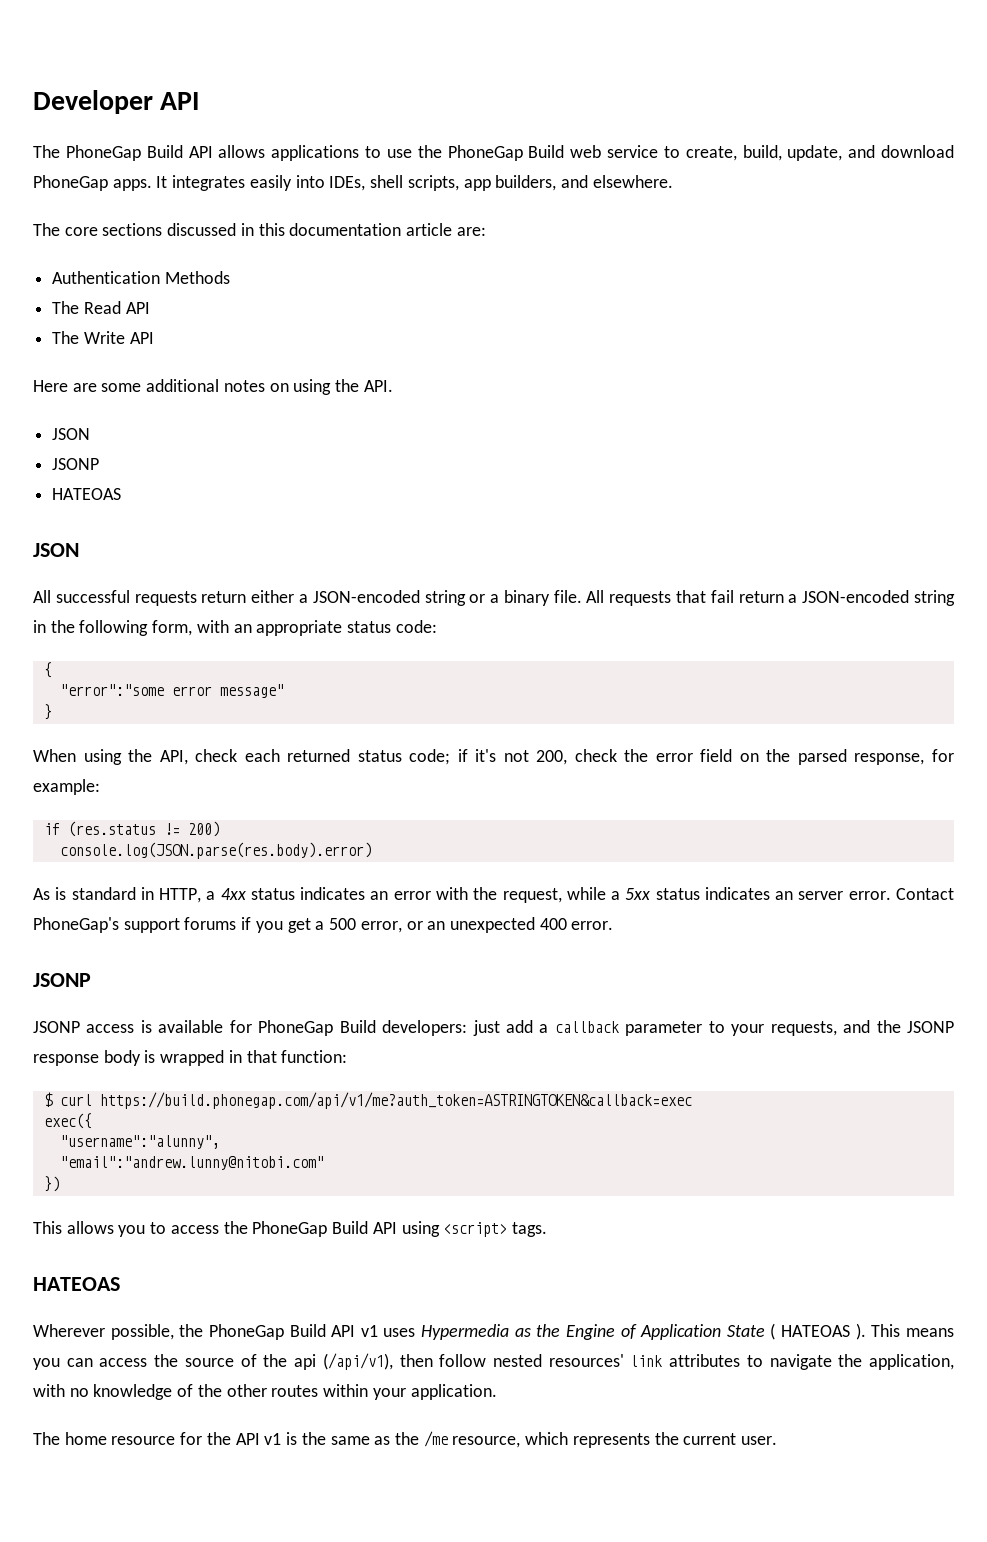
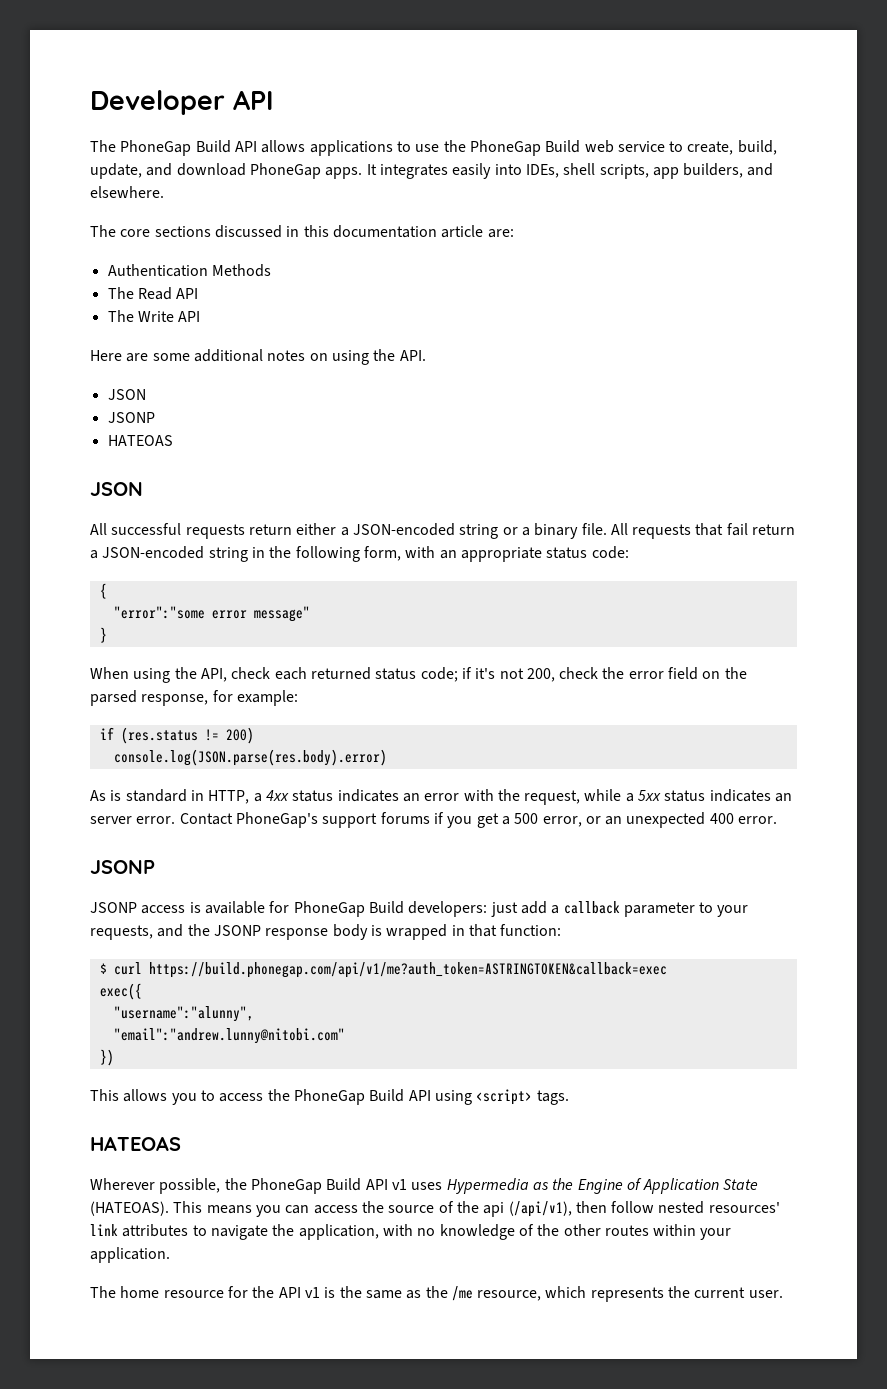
- Wherever possible, the PhoneGap Build API v1 uses Hypermedia as the Engine of Application State ( HATEOAS ).
+ Wherever possible, the PhoneGap Build API v1 uses Hypermedia as the Engine of Application State (HATEOAS).

